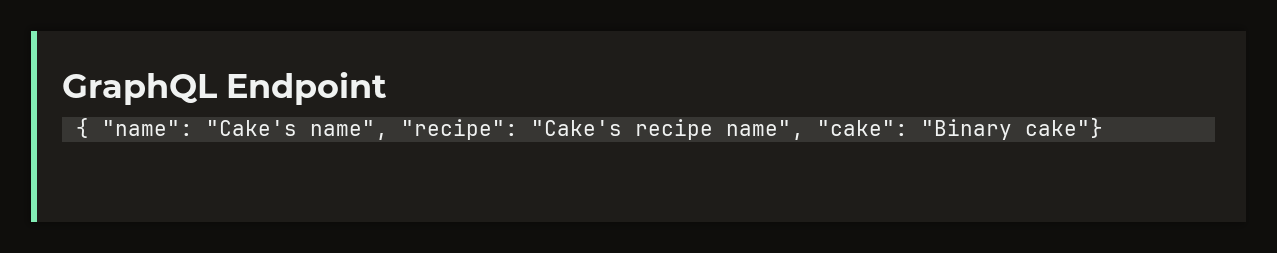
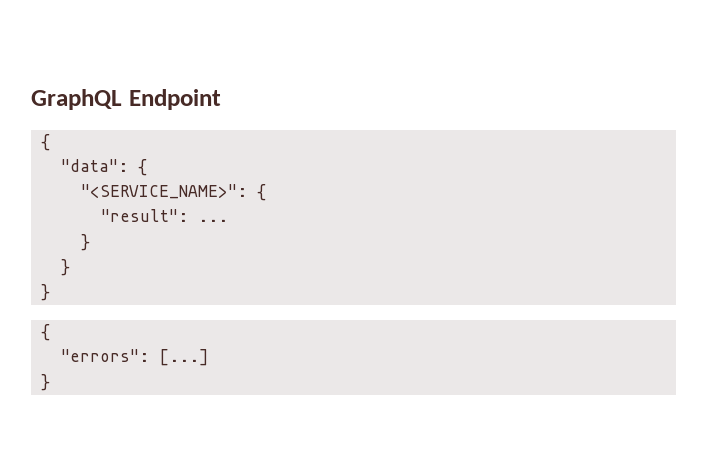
  GraphQL Endpoint
- { "name": "Cake's name", "recipe": "Cake's recipe name", "cake": "Binary cake"}
+ {
+ "data": {
+ "<SERVICE_NAME>": {
+ "result": ...
+ }
+ }
+ }
+ {
+ "errors": [...]
+ }

